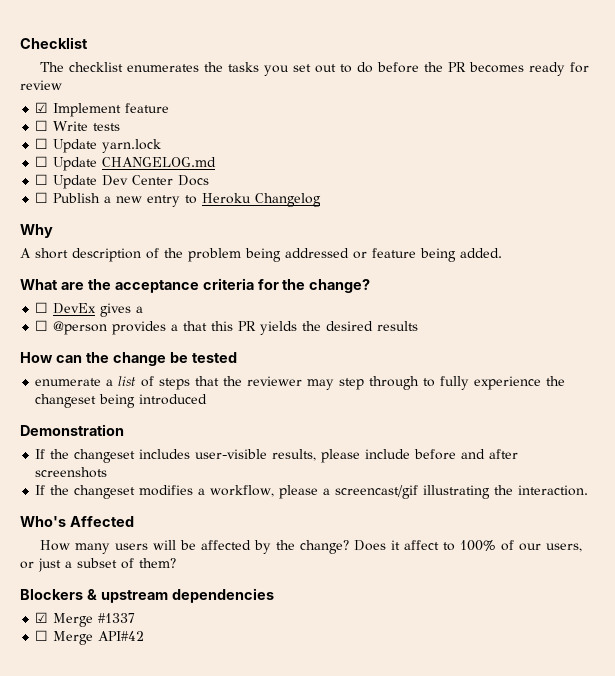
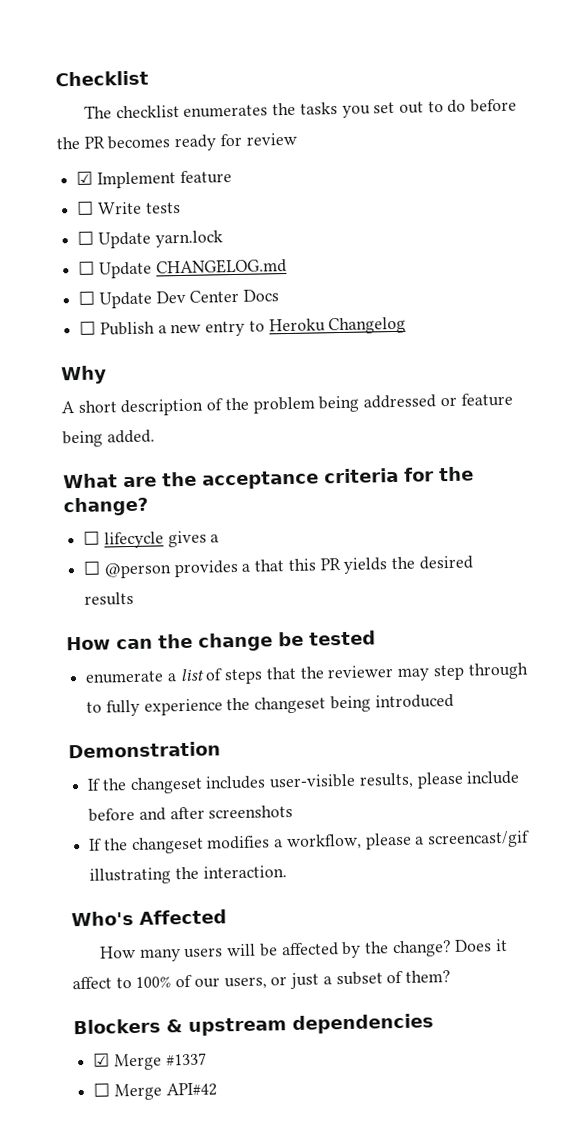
- ☐ DevEx gives a
+ ☐ lifecycle gives a

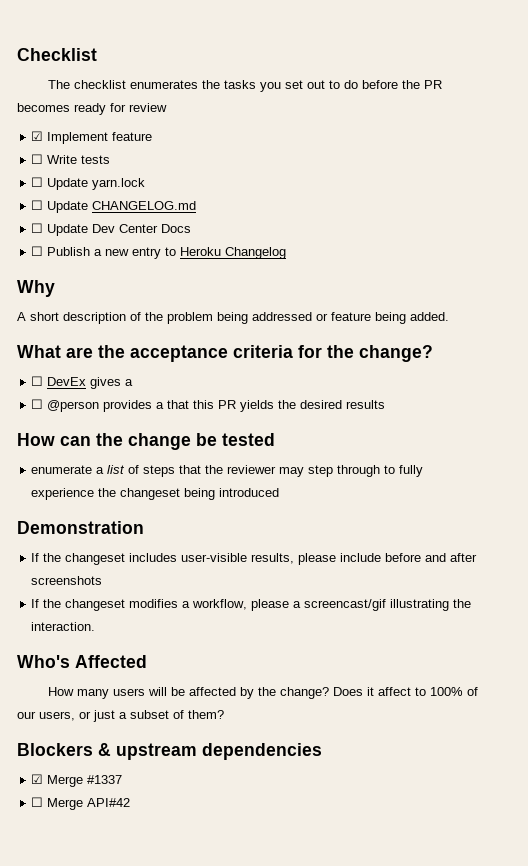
- ☐ lifecycle gives a
+ ☐ DevEx gives a

